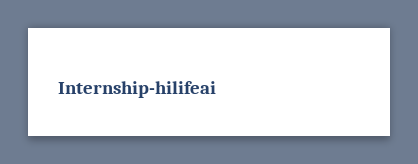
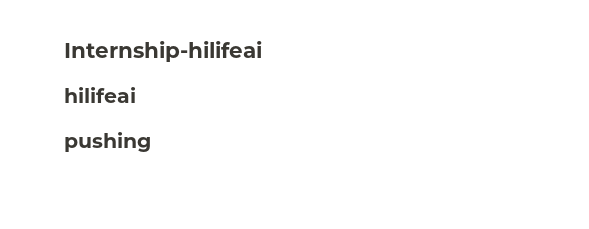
+ hilifeai
+ pushing

